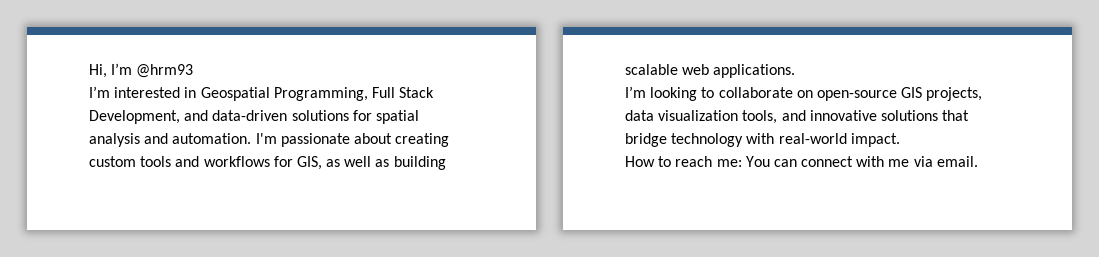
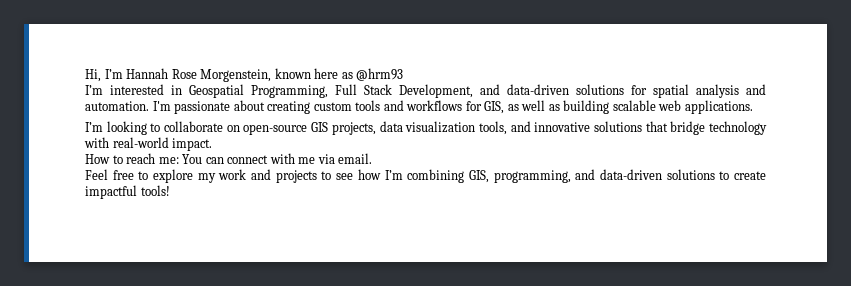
- Hi, I’m @hrm93
+ Hi, I’m Hannah Rose Morgenstein, known here as @hrm93
+ Feel free to explore my work and projects to see how I’m combining GIS, programming, and data-driven solutions to create impactful tools!

